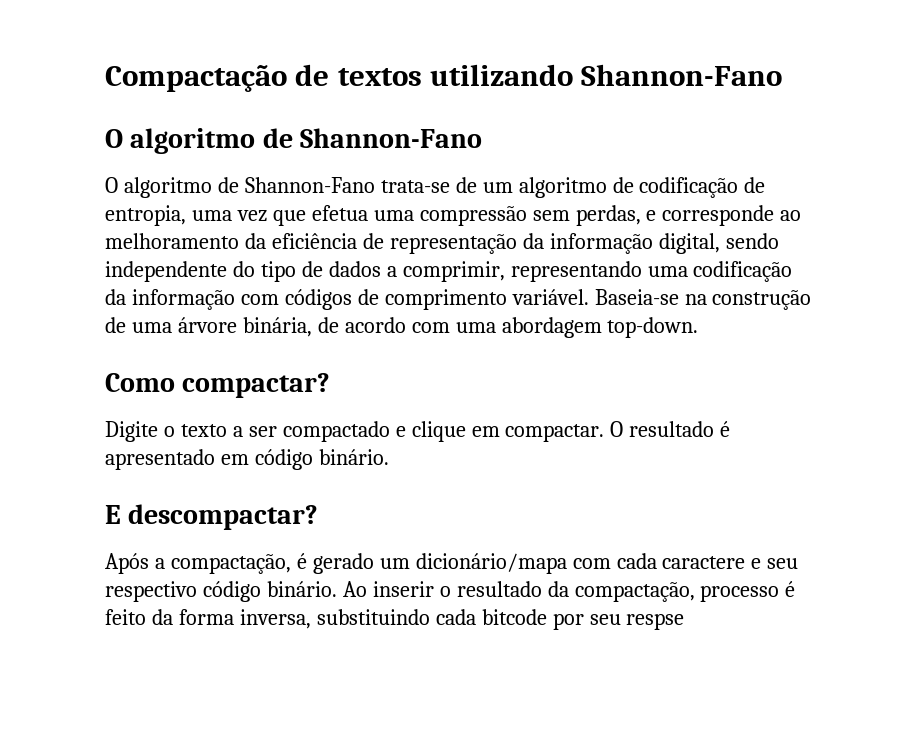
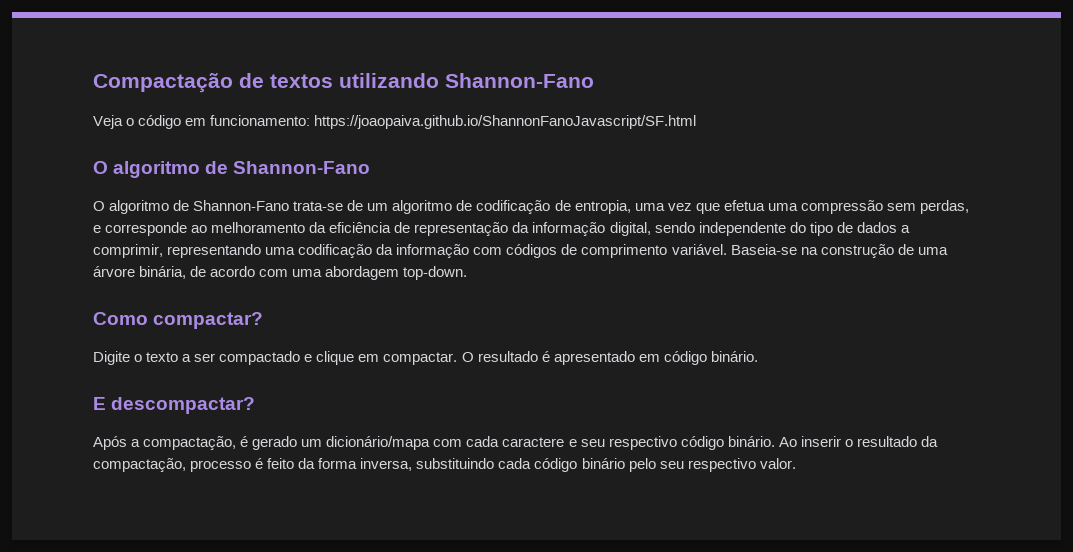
+ Veja o código em funcionamento: https://joaopaiva.github.io/ShannonFanoJavascript/SF.html
- Ao inserir o resultado da compactação, processo é feito da forma inversa, substituindo cada bitcode por seu respse
+ Ao inserir o resultado da compactação, processo é feito da forma inversa, substituindo cada código binário pelo seu respectivo valor.

